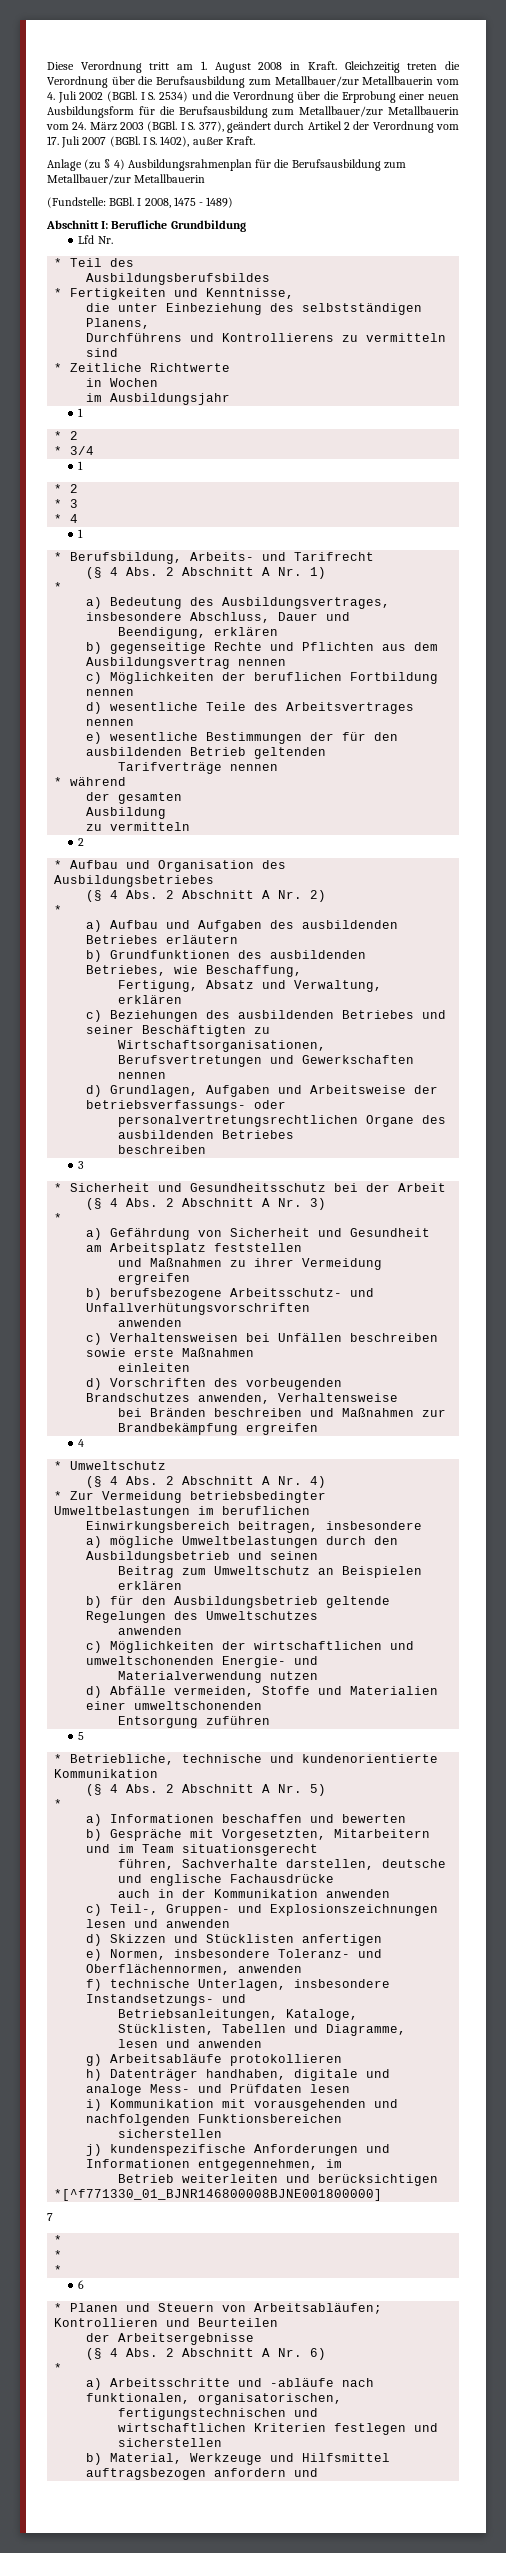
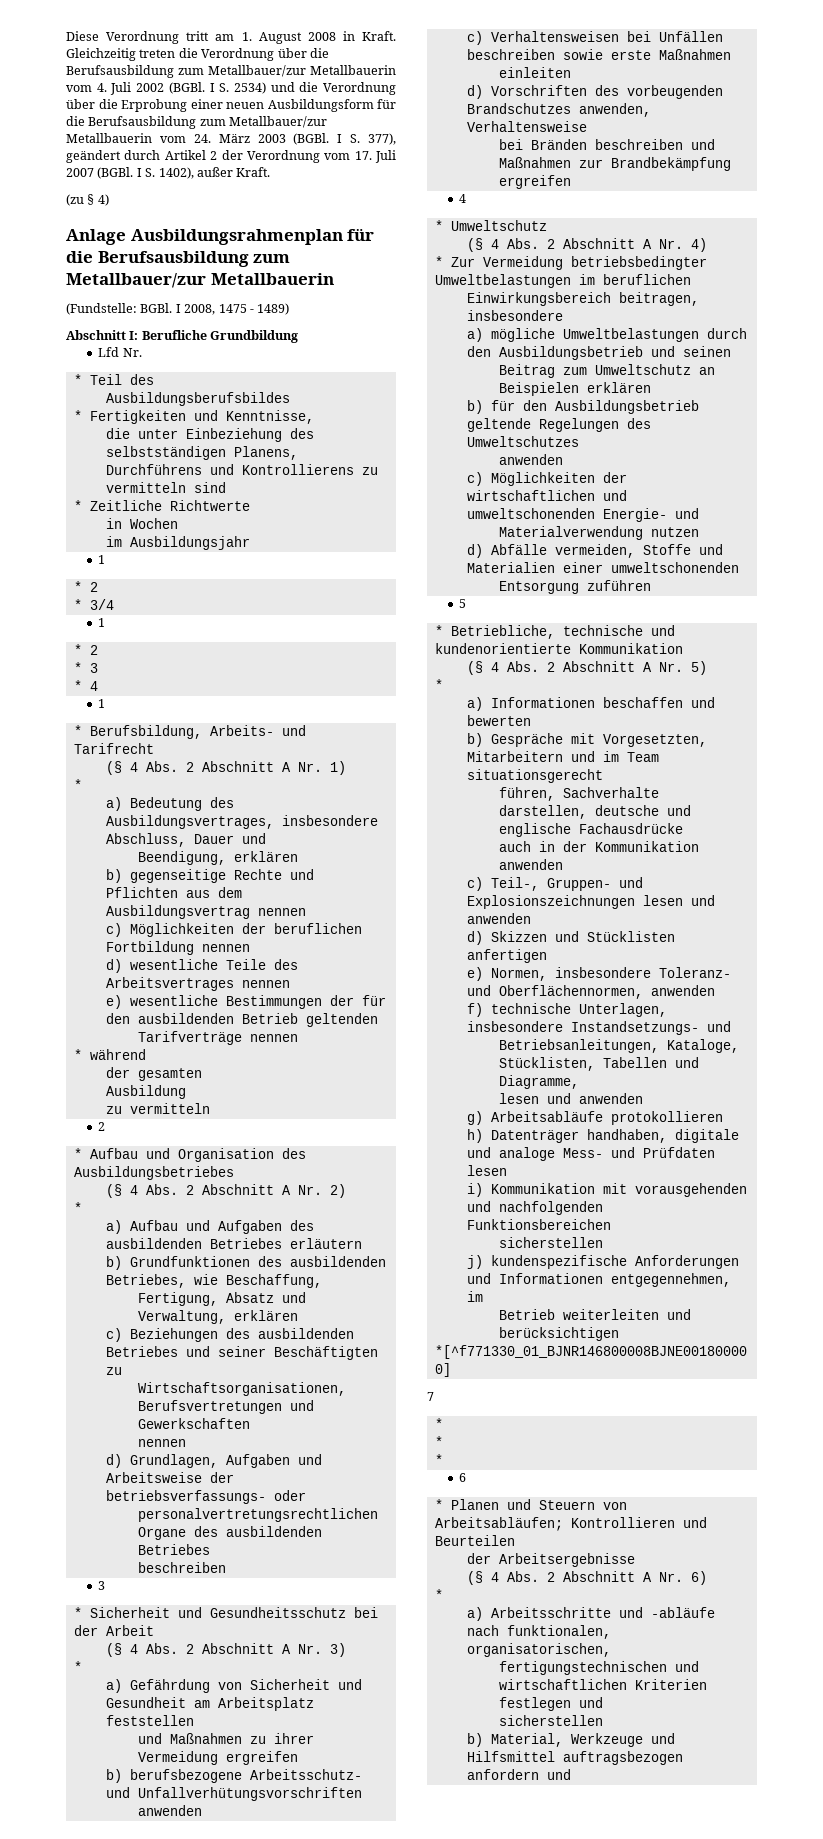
- Anlage (zu § 4) Ausbildungsrahmenplan für die Berufsausbildung zum Metallbauer/zur Metallbauerin
+ (zu § 4)
+ Anlage Ausbildungsrahmenplan für die Berufsausbildung zum Metallbauer/zur Metallbauerin

